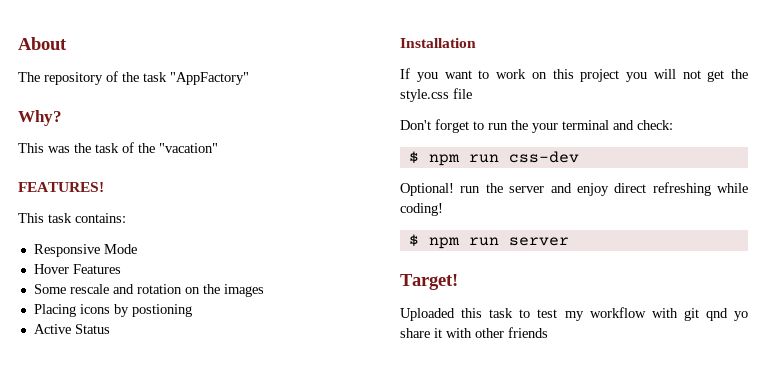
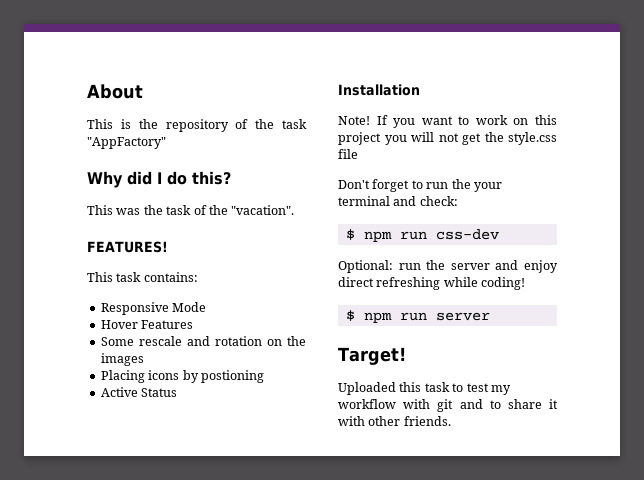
- The repository of the task "AppFactory"
+ This is the repository of the task "AppFactory"
- Why?
+ Why did I do this?
- This was the task of the "vacation"
+ This was the task of the "vacation".
+ Note!
- Optional! run the server and enjoy direct refreshing while coding!
+ Optional: run the server and enjoy direct refreshing while coding!
- Uploaded this task to test my workflow with git qnd yo share it with other friends
+ Uploaded this task to test my workflow with git and to share it with other friends.

